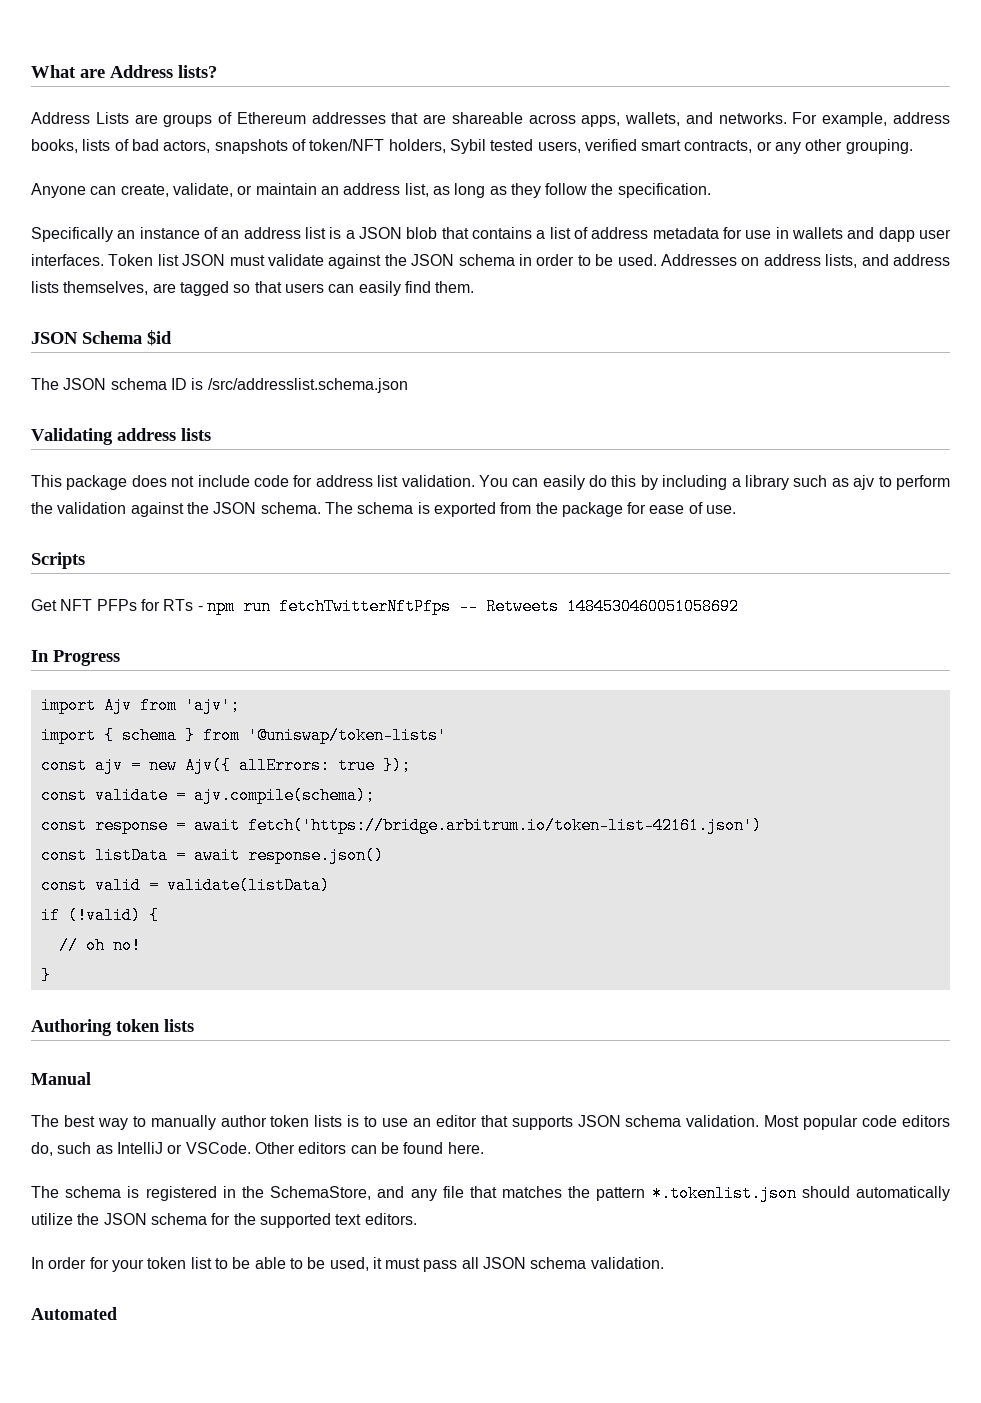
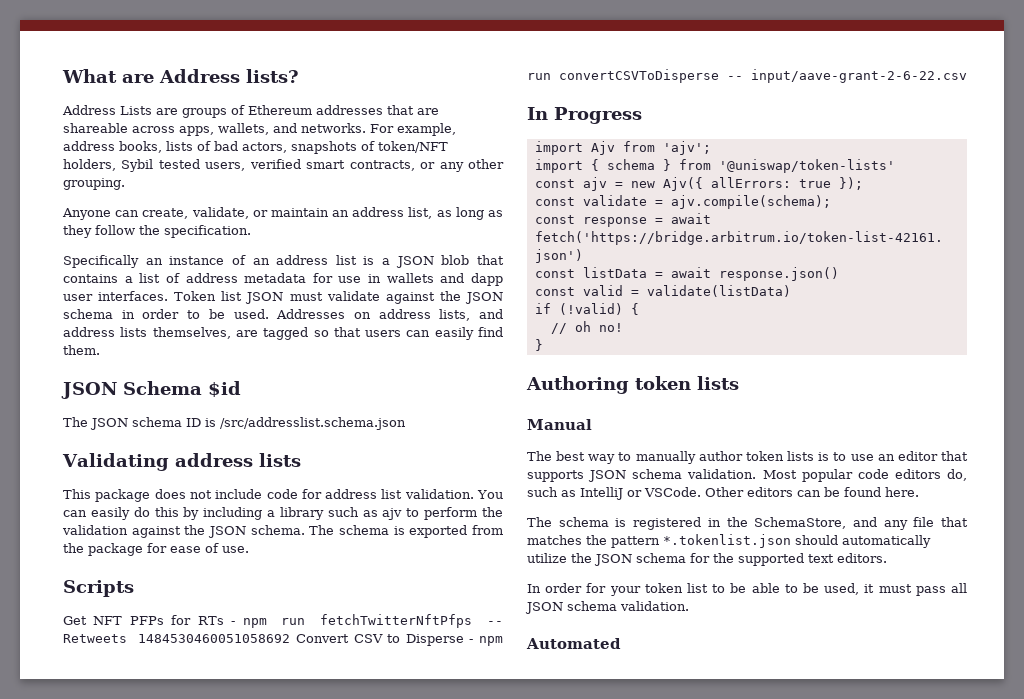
- Get NFT PFPs for RTs - npm run fetchTwitterNftPfps -- Retweets 1484530460051058692
+ Get NFT PFPs for RTs - npm run fetchTwitterNftPfps -- Retweets 1484530460051058692 Convert CSV to Disperse - npm run convertCSVToDisperse -- input/aave-grant-2-6-22.csv

